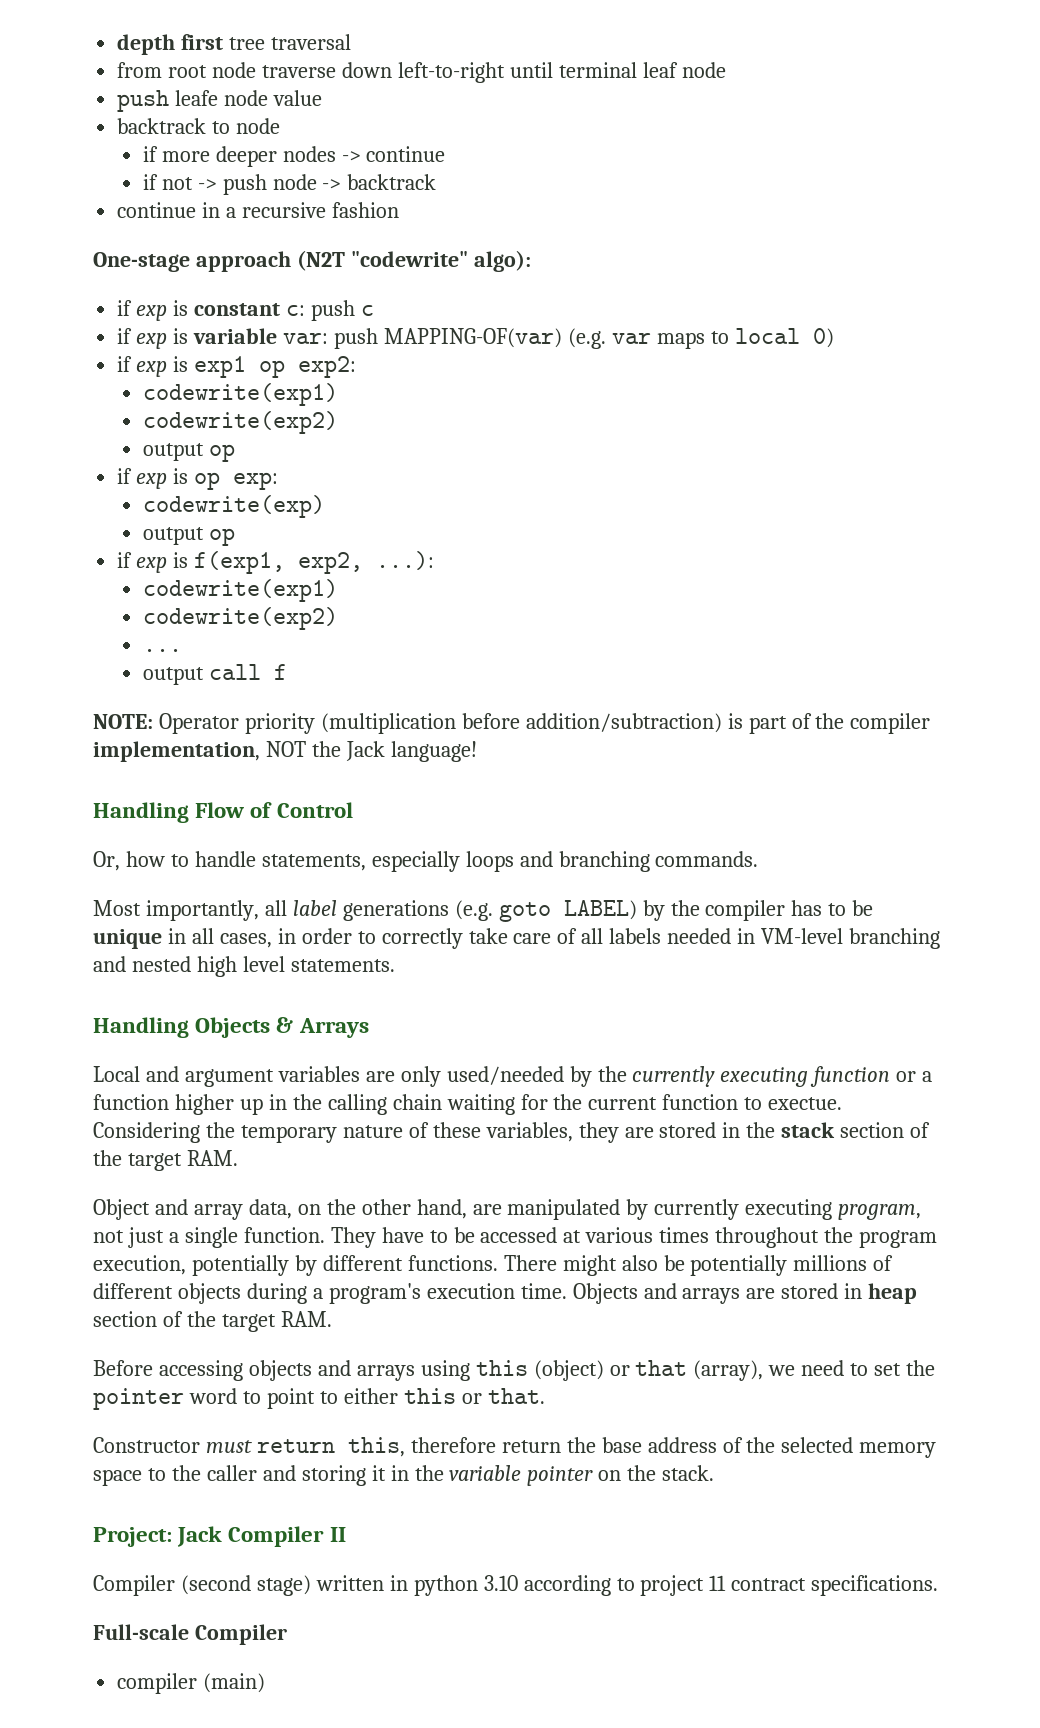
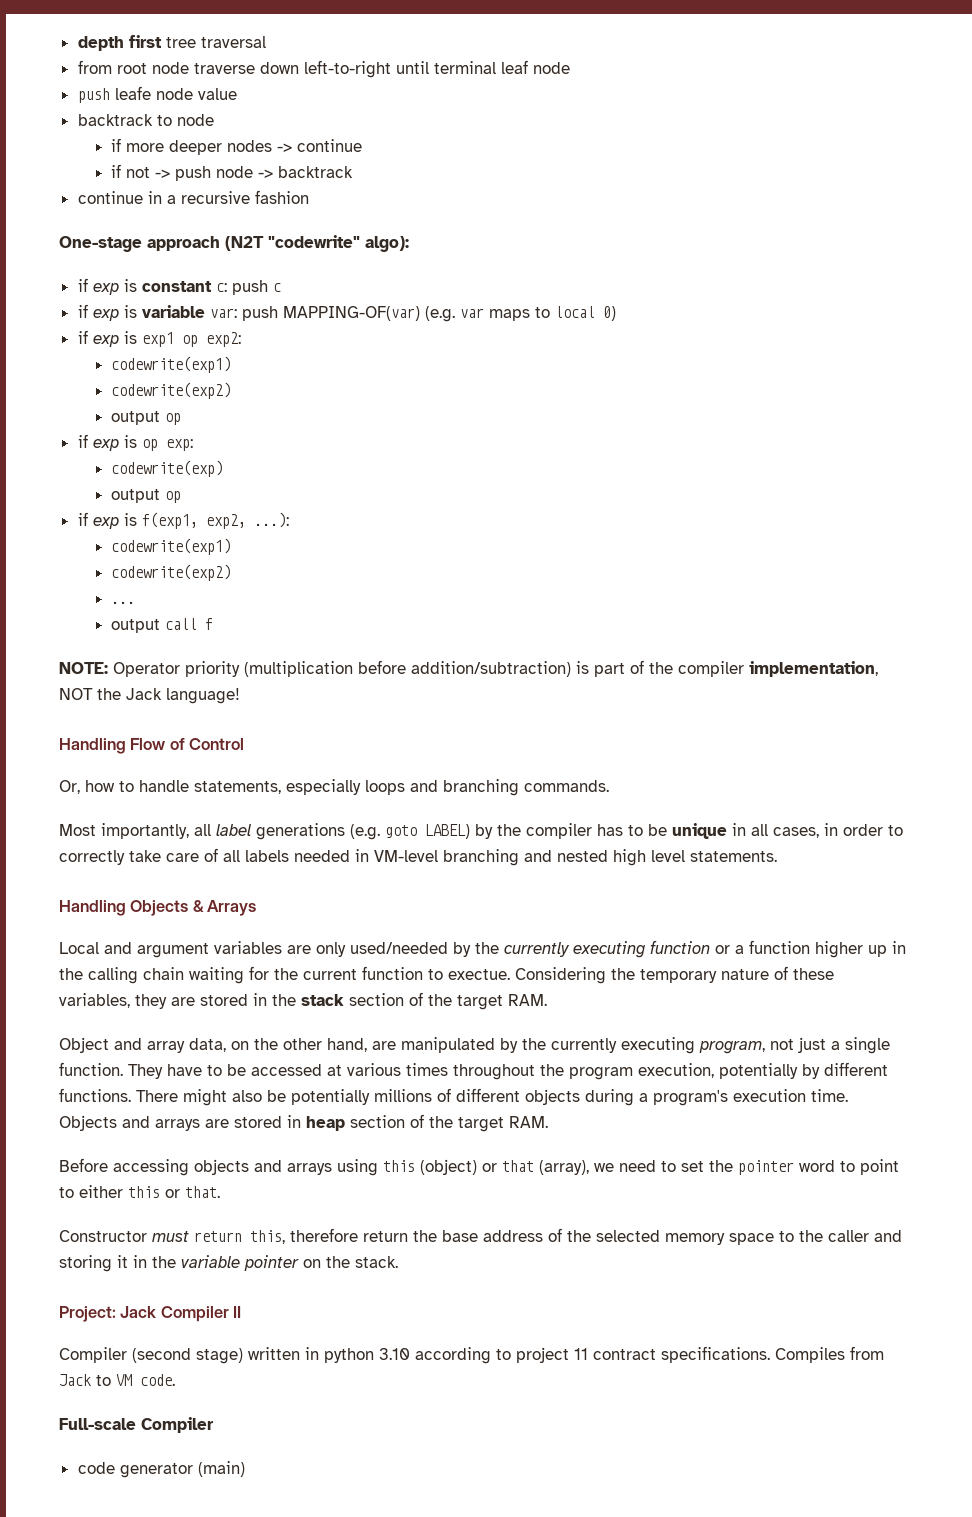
- Object and array data, on the other hand, are manipulated by currently executing program, not just a single function.
+ Object and array data, on the other hand, are manipulated by the currently executing program, not just a single function.
+ Compiles from Jack to VM code.
- compiler (main)
+ code generator (main)

